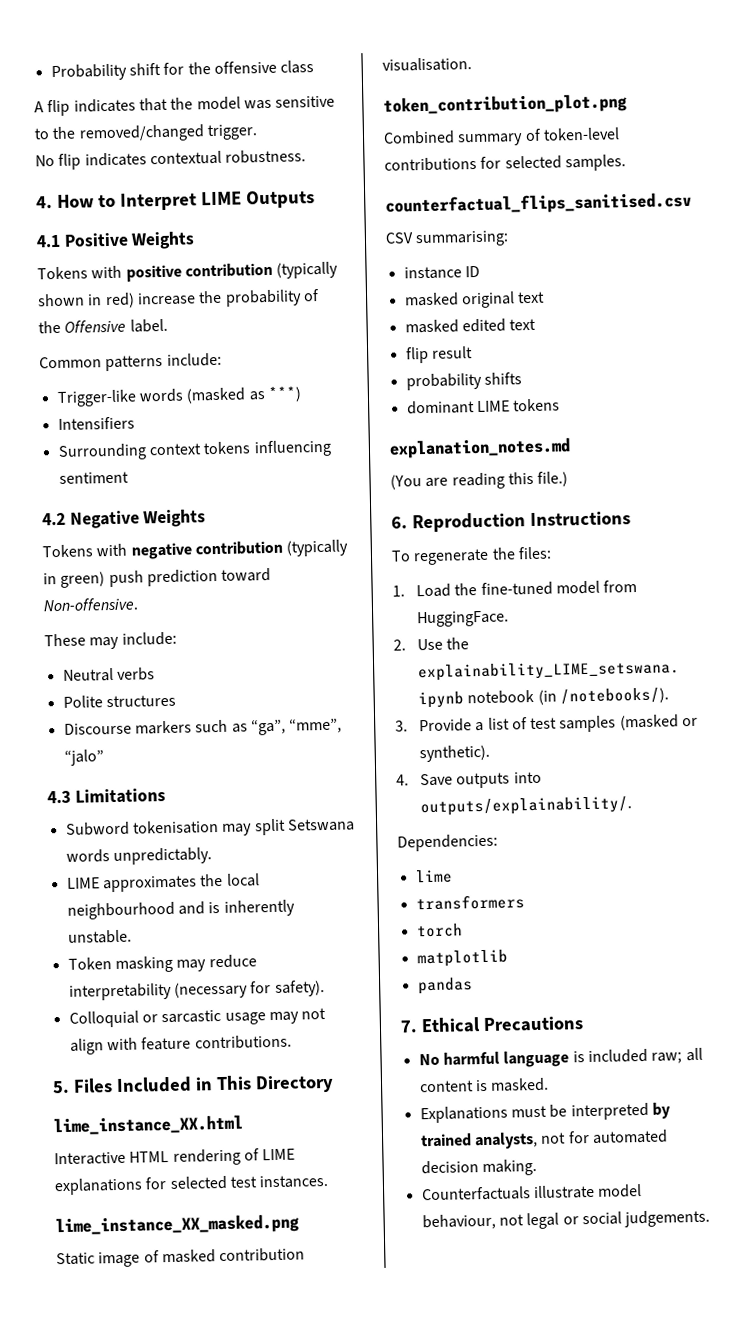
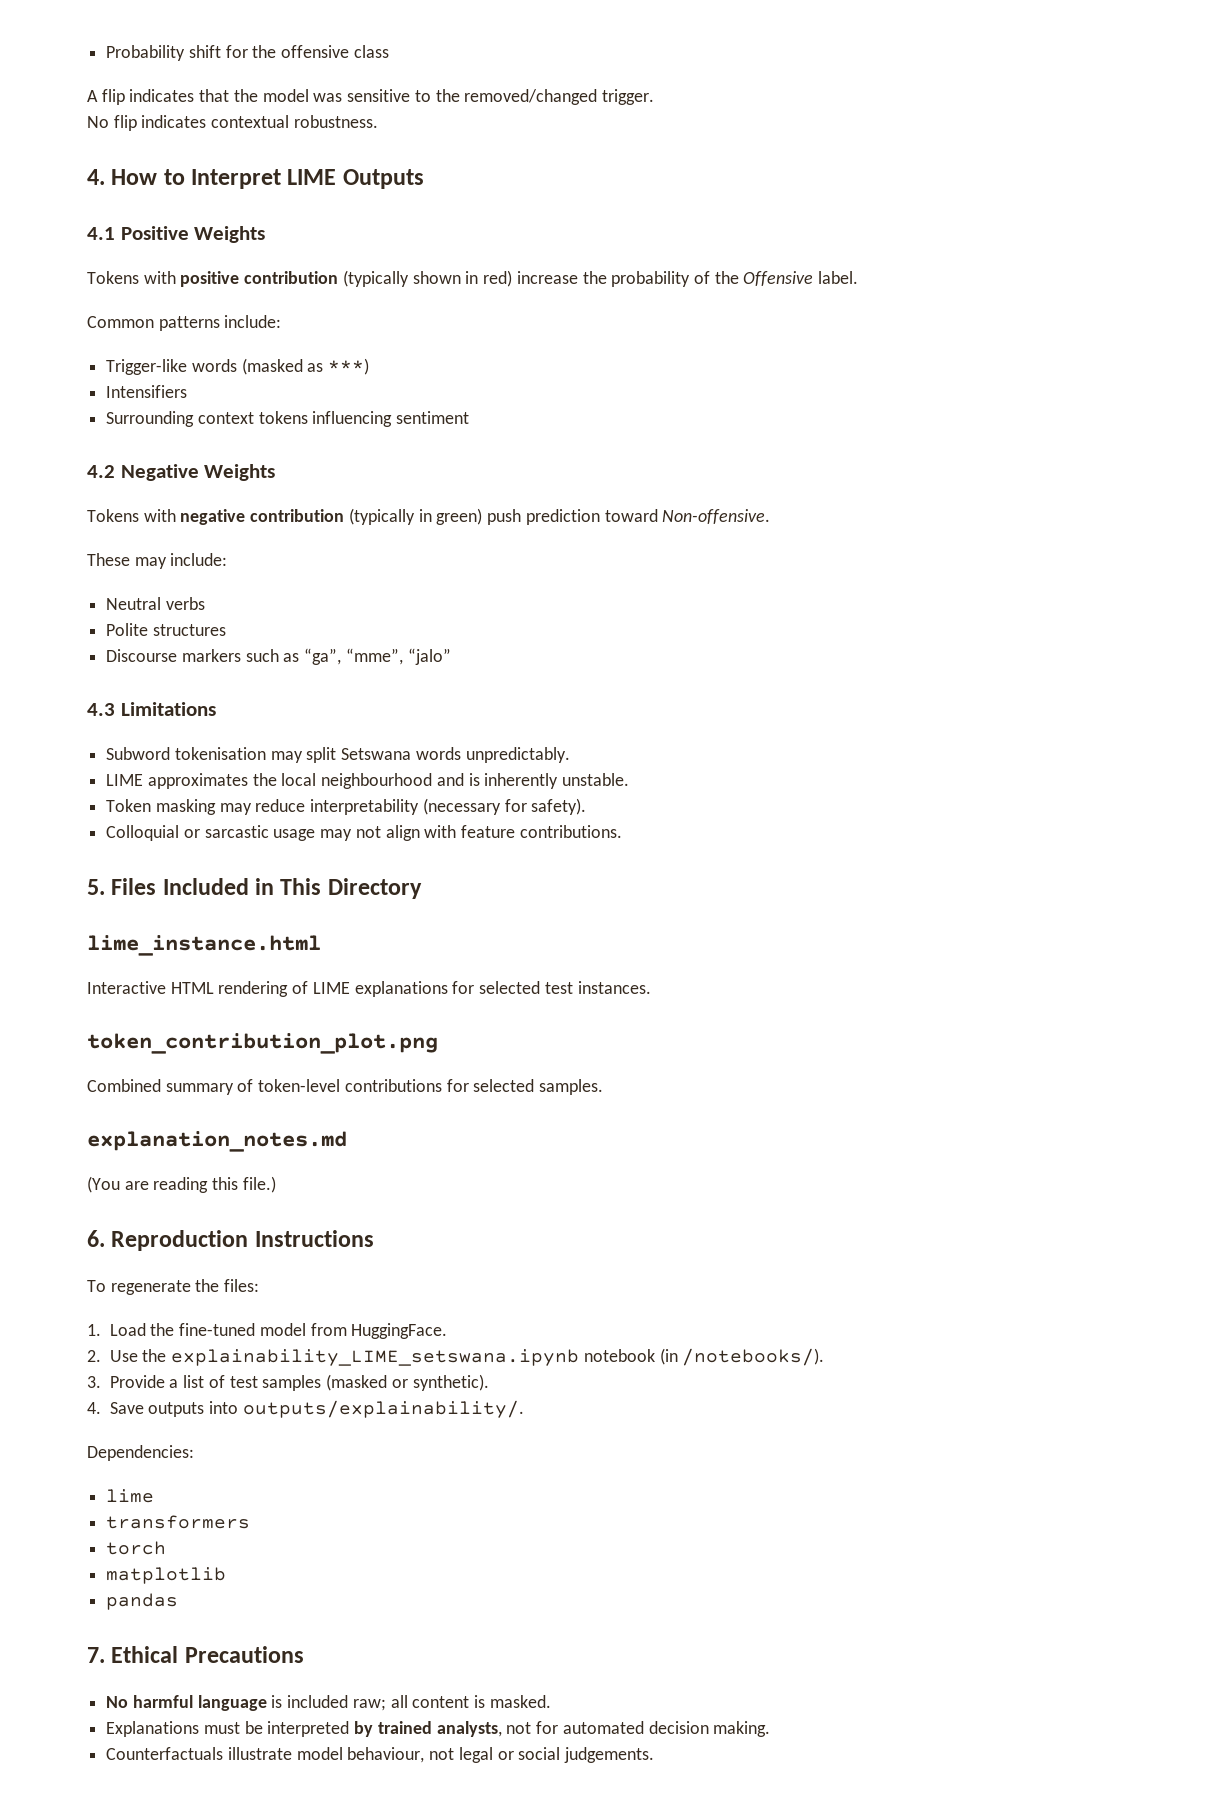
- lime_instance_XX.html
+ lime_instance.html
- lime_instance_XX_masked.png
- Static image of masked contribution visualisation.
- counterfactual_flips_sanitised.csv
- CSV summarising:
- instance ID
- masked original text
- masked edited text
- flip result
- probability shifts
- dominant LIME tokens

